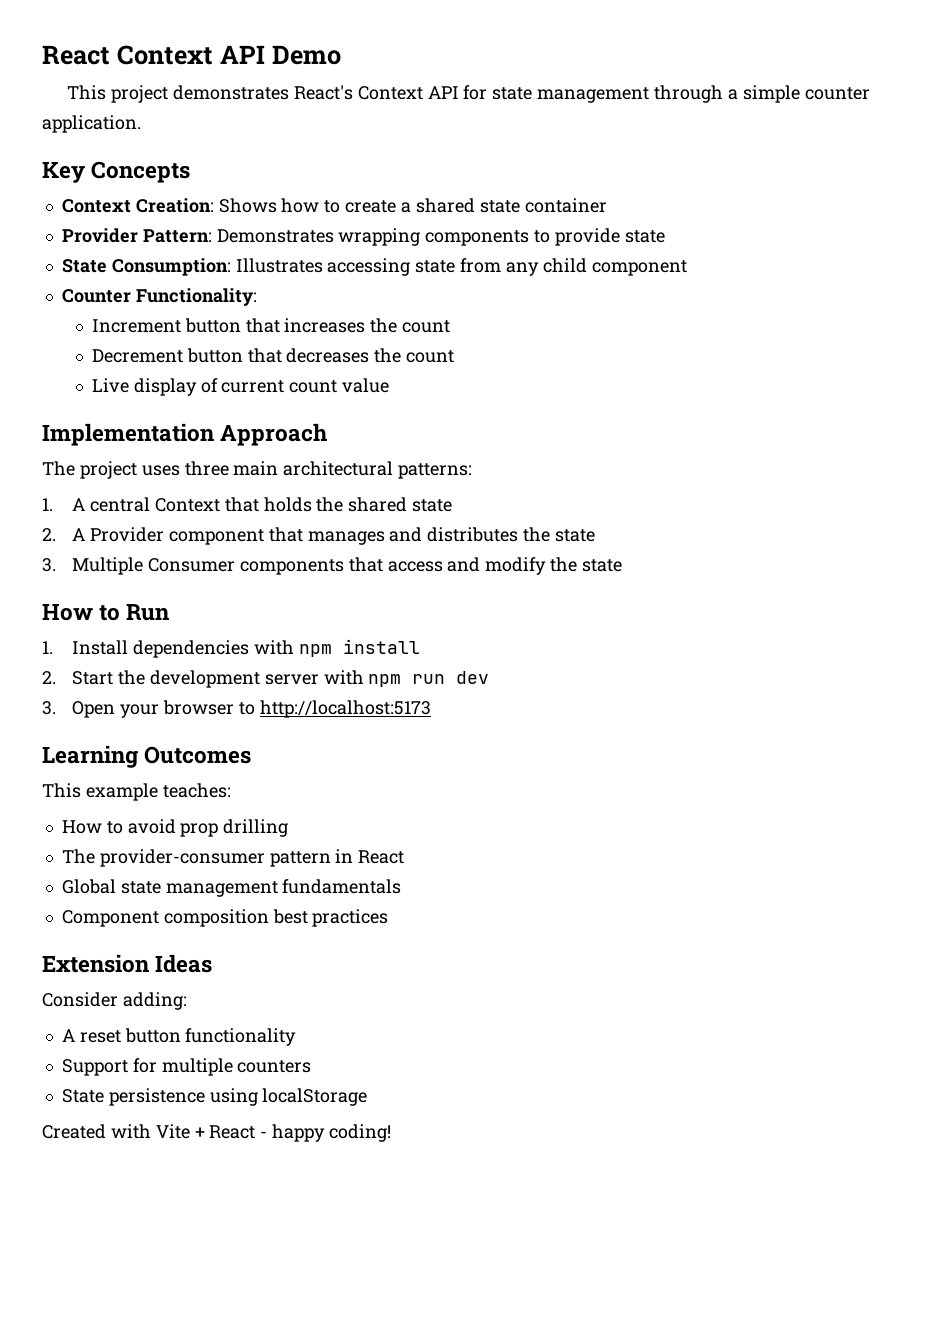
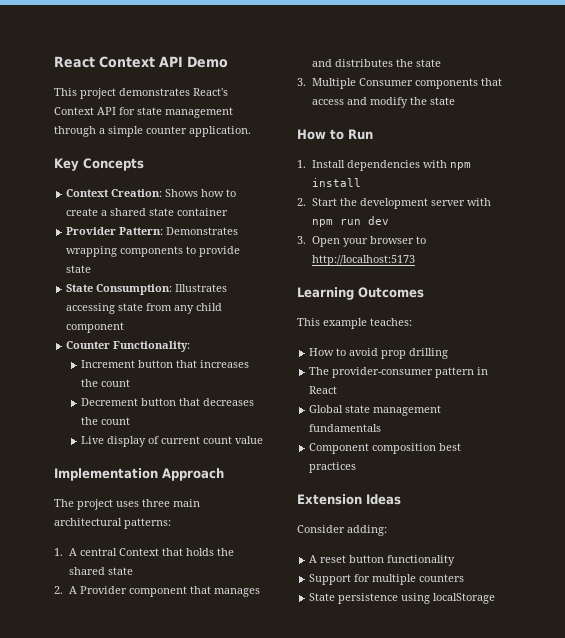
- Created with Vite + React - happy coding!

